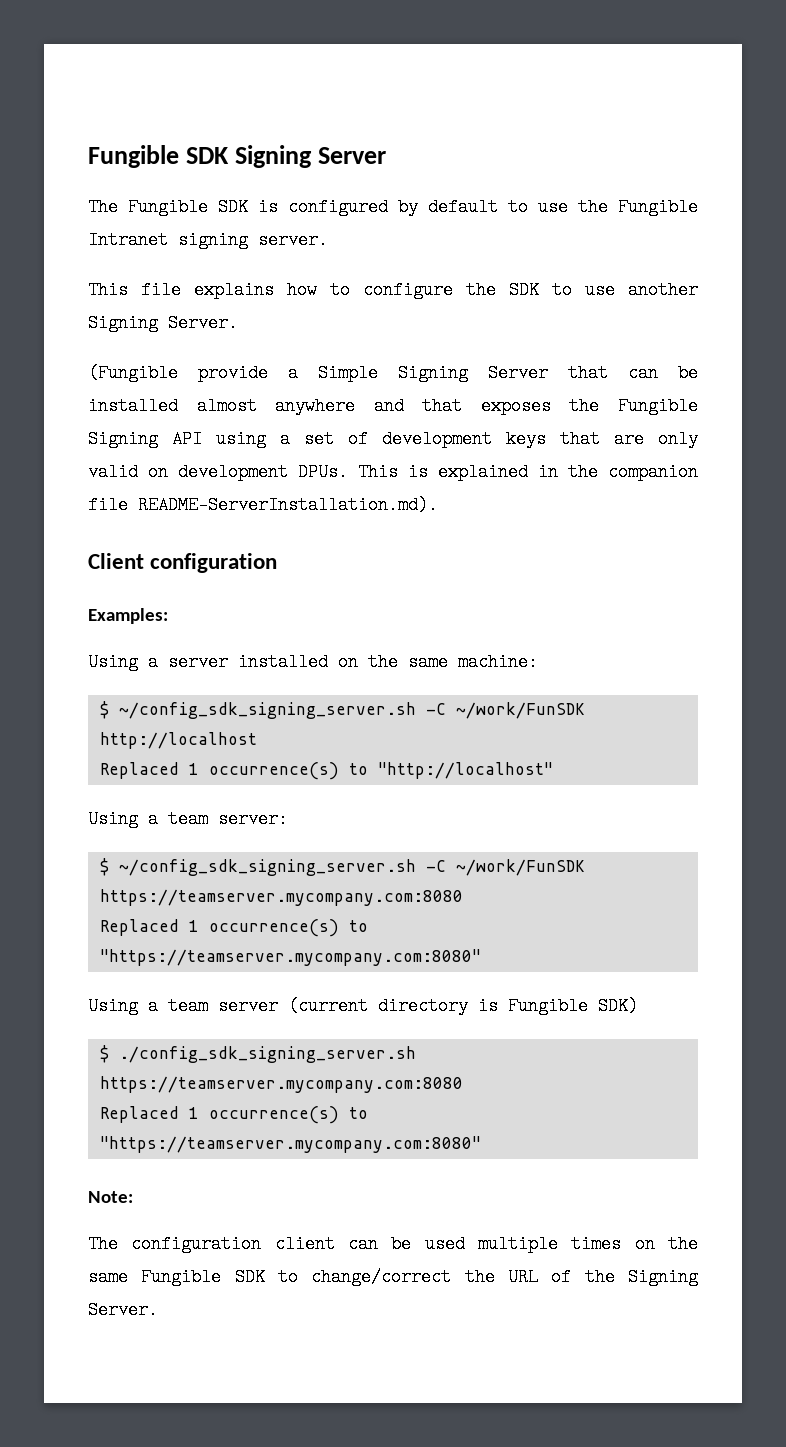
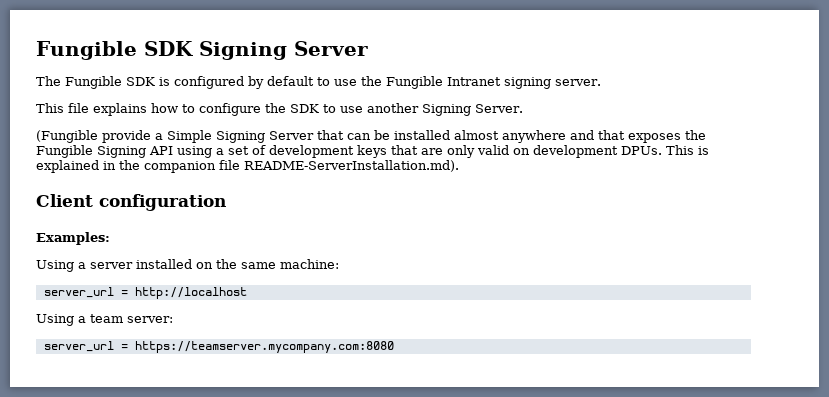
- $ ~/config_sdk_signing_server.sh -C ~/work/FunSDK http://localhost
- Replaced 1 occurrence(s) to "http://localhost"
+ server_url = http://localhost
  Using a team server:
- $ ~/config_sdk_signing_server.sh -C ~/work/FunSDK https://teamserver.mycompany.com:8080
- Replaced 1 occurrence(s) to "https://teamserver.mycompany.com:8080"
- Using a team server (current directory is Fungible SDK)
- $ ./config_sdk_signing_server.sh https://teamserver.mycompany.com:8080
- Replaced 1 occurrence(s) to "https://teamserver.mycompany.com:8080"
- Note:
- The configuration client can be used multiple times on the same Fungible SDK to change/correct the URL of the Signing Server.
+ server_url = https://teamserver.mycompany.com:8080

